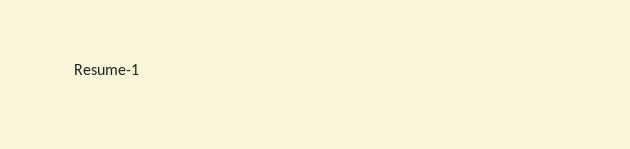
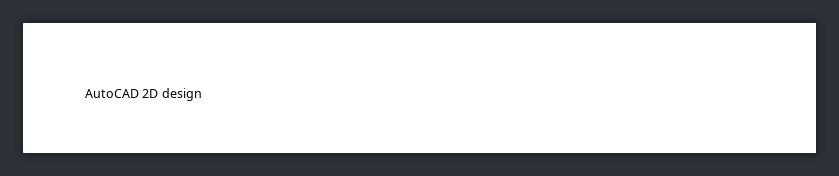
- Resume-1
+ AutoCAD 2D design

